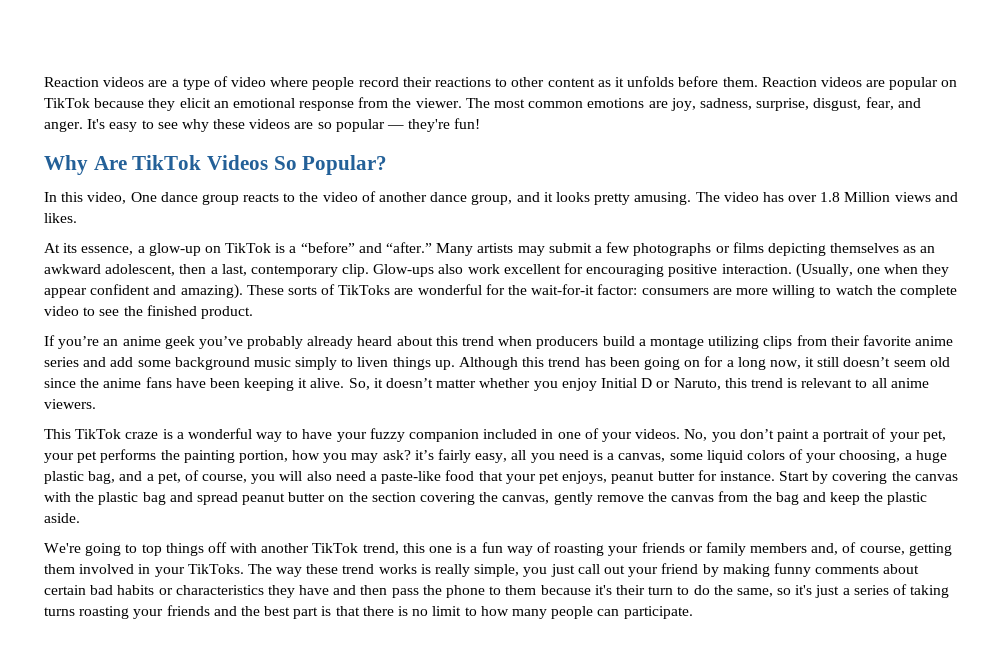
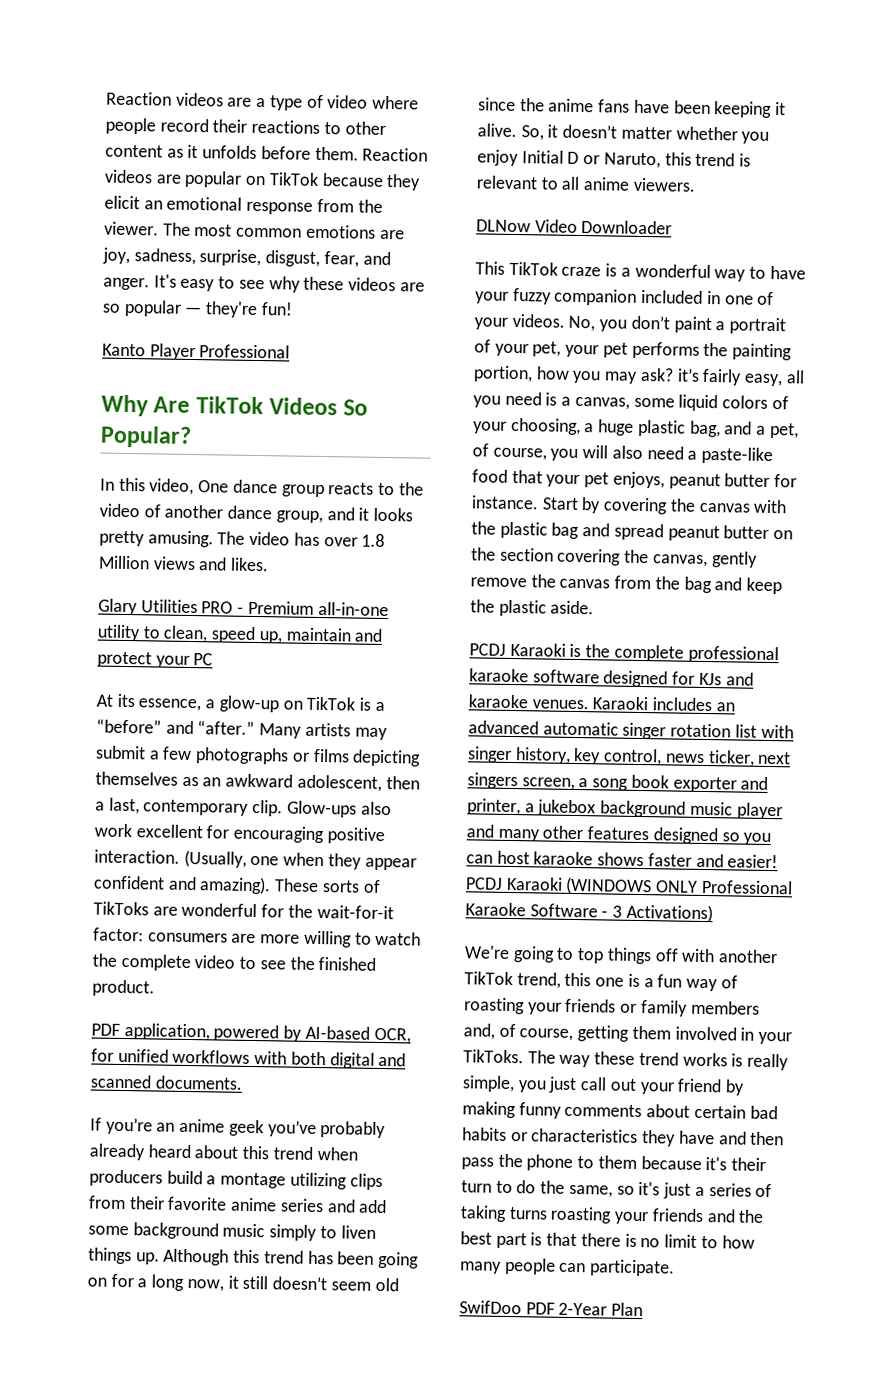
+ Kanto Player Professional
+ Glary Utilities PRO - Premium all-in-one utility to clean, speed up, maintain and protect your PC
+ PDF application, powered by AI-based OCR, for unified workflows with both digital and scanned documents.
+ DLNow Video Downloader
+ PCDJ Karaoki is the complete professional karaoke software designed for KJs and karaoke venues. Karaoki includes an advanced automatic singer rotation list with singer history, key control, news ticker, next singers screen, a song book exporter and printer, a jukebox background music player and many other features designed so you can host karaoke shows faster and easier! PCDJ Karaoki (WINDOWS ONLY Professional Karaoke Software - 3 Activations)
+ SwifDoo PDF 2-Year Plan

